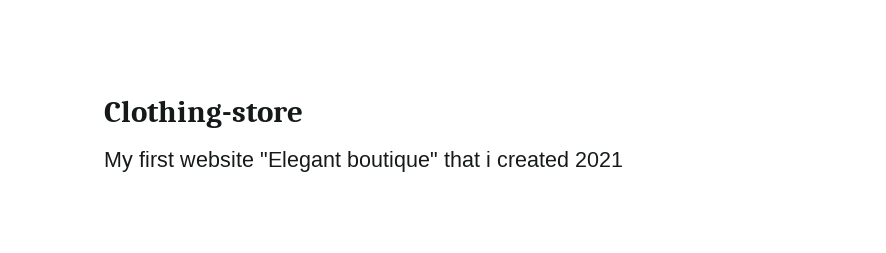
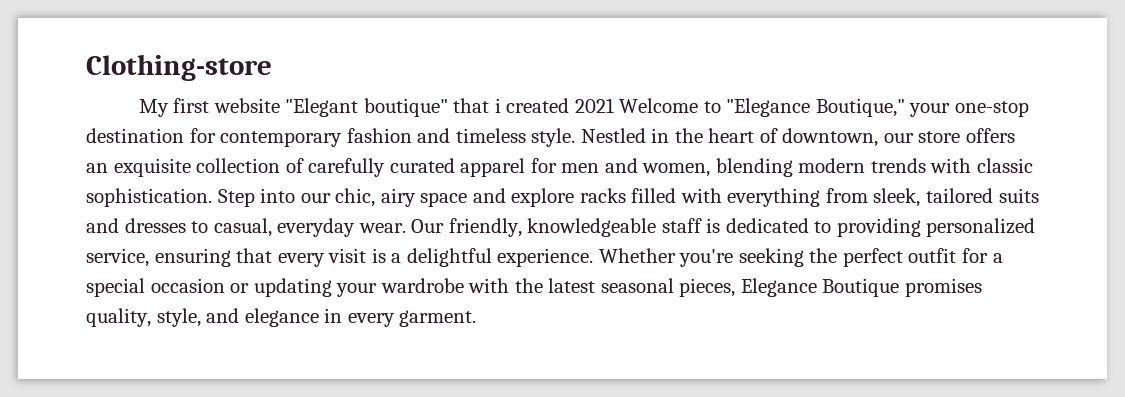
- My first website "Elegant boutique" that i created 2021
+ My first website "Elegant boutique" that i created 2021 Welcome to "Elegance Boutique," your one-stop destination for contemporary fashion and timeless style. Nestled in the heart of downtown, our store offers an exquisite collection of carefully curated apparel for men and women, blending modern trends with classic sophistication. Step into our chic, airy space and explore racks filled with everything from sleek, tailored suits and dresses to casual, everyday wear. Our friendly, knowledgeable staff is dedicated to providing personalized service, ensuring that every visit is a delightful experience. Whether you're seeking the perfect outfit for a special occasion or updating your wardrobe with the latest seasonal pieces, Elegance Boutique promises quality, style, and elegance in every garment.

